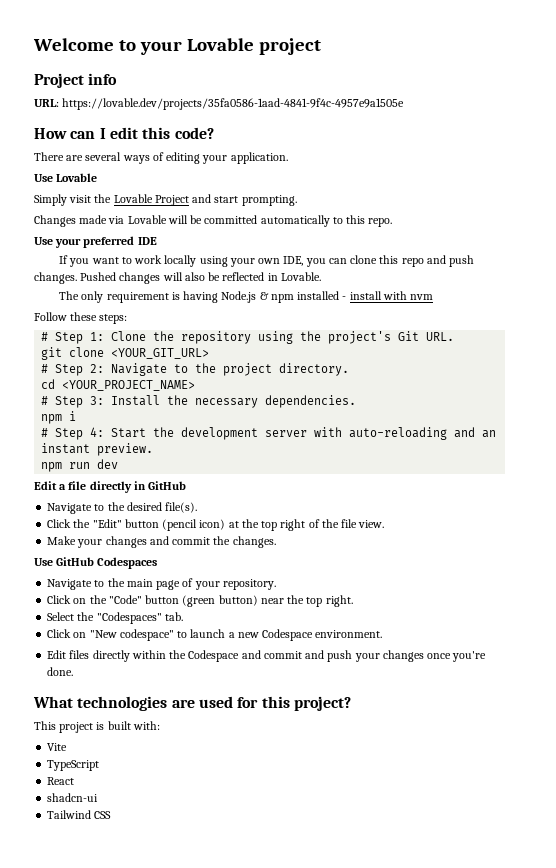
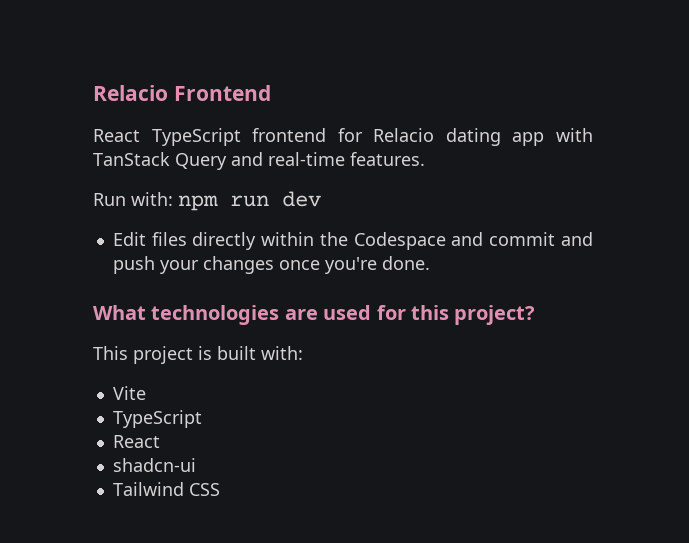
- Welcome to your Lovable project
- Project info
- URL: https://lovable.dev/projects/35fa0586-1aad-4841-9f4c-4957e9a1505e
- How can I edit this code?
- There are several ways of editing your application.
- Use Lovable
- Simply visit the Lovable Project and start prompting.
- Changes made via Lovable will be committed automatically to this repo.
- Use your preferred IDE
- If you want to work locally using your own IDE, you can clone this repo and push changes. Pushed changes will also be reflected in Lovable.
- The only requirement is having Node.js & npm installed - install with nvm
- Follow these steps:
- # Step 1: Clone the repository using the project's Git URL.
- git clone <YOUR_GIT_URL>
- # Step 2: Navigate to the project directory.
- cd <YOUR_PROJECT_NAME>
- # Step 3: Install the necessary dependencies.
- npm i
- # Step 4: Start the development server with auto-reloading and an instant preview.
- npm run dev
- Edit a file directly in GitHub
- Navigate to the desired file(s).
- Click the "Edit" button (pencil icon) at the top right of the file view.
- Make your changes and commit the changes.
- Use GitHub Codespaces
- Navigate to the main page of your repository.
- Click on the "Code" button (green button) near the top right.
- Select the "Codespaces" tab.
- Click on "New codespace" to launch a new Codespace environment.
+ Relacio Frontend
+ React TypeScript frontend for Relacio dating app with TanStack Query and real-time features.
+ Run with: npm run dev

